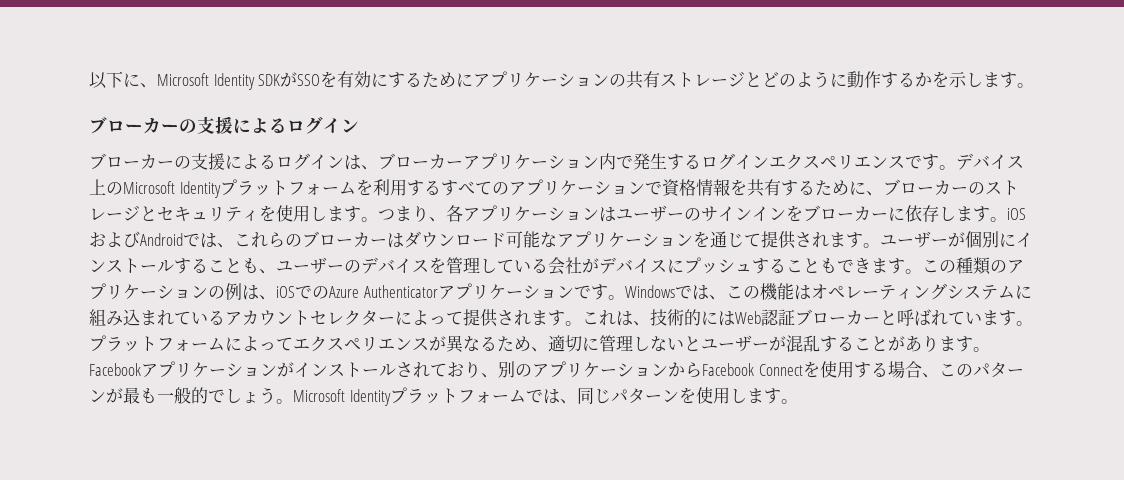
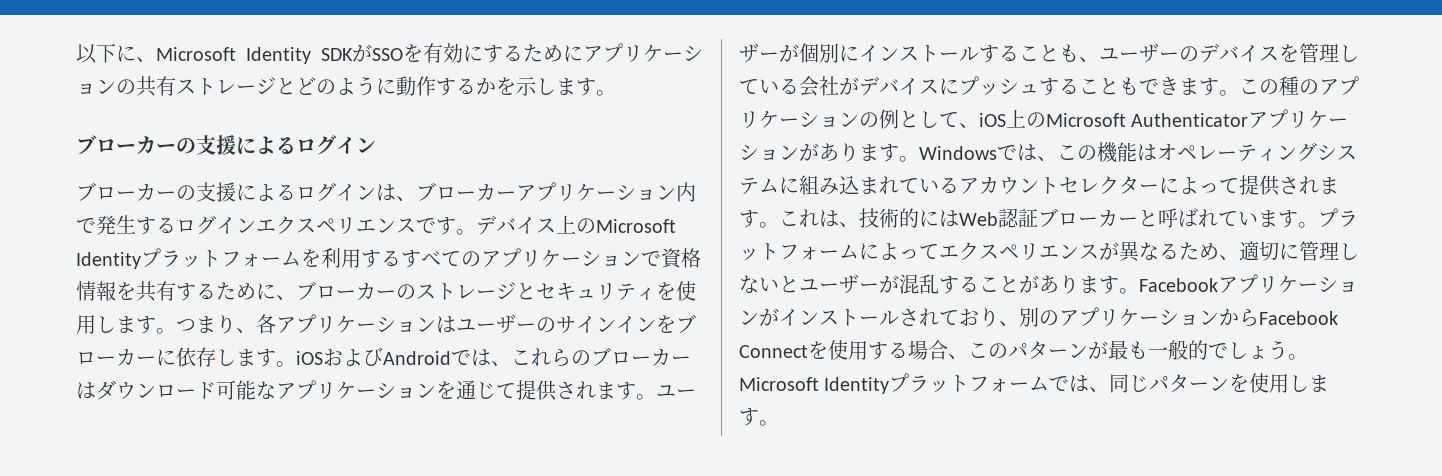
- この種類のアプリケーションの例は、iOSでのAzure Authenticatorアプリケーションです。
+ この種のアプリケーションの例として、iOS上のMicrosoft Authenticatorアプリケーションがあります。

